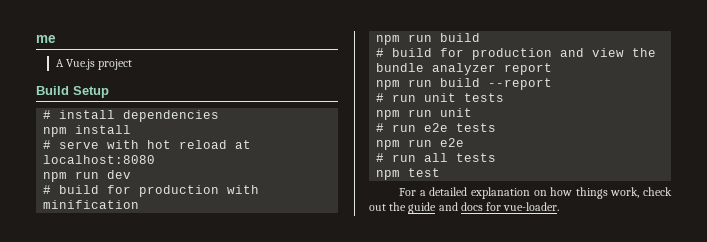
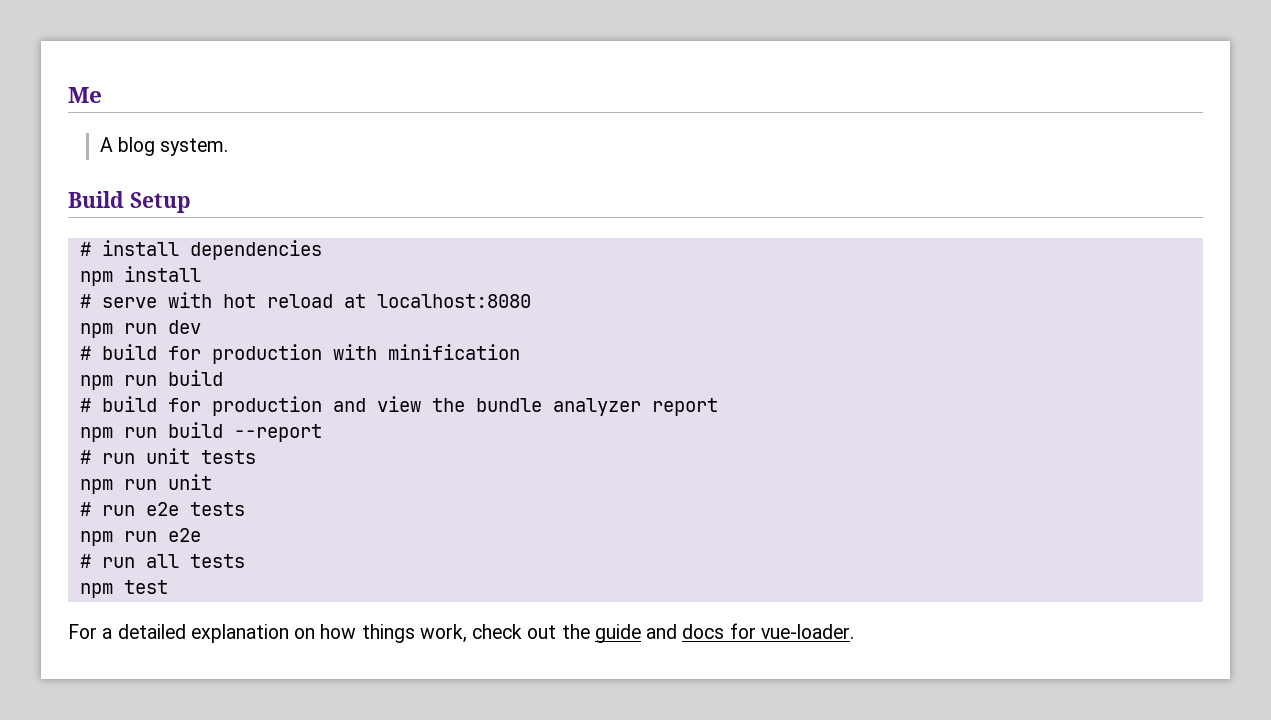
- me
+ Me
- A Vue.js project
+ A blog system.

